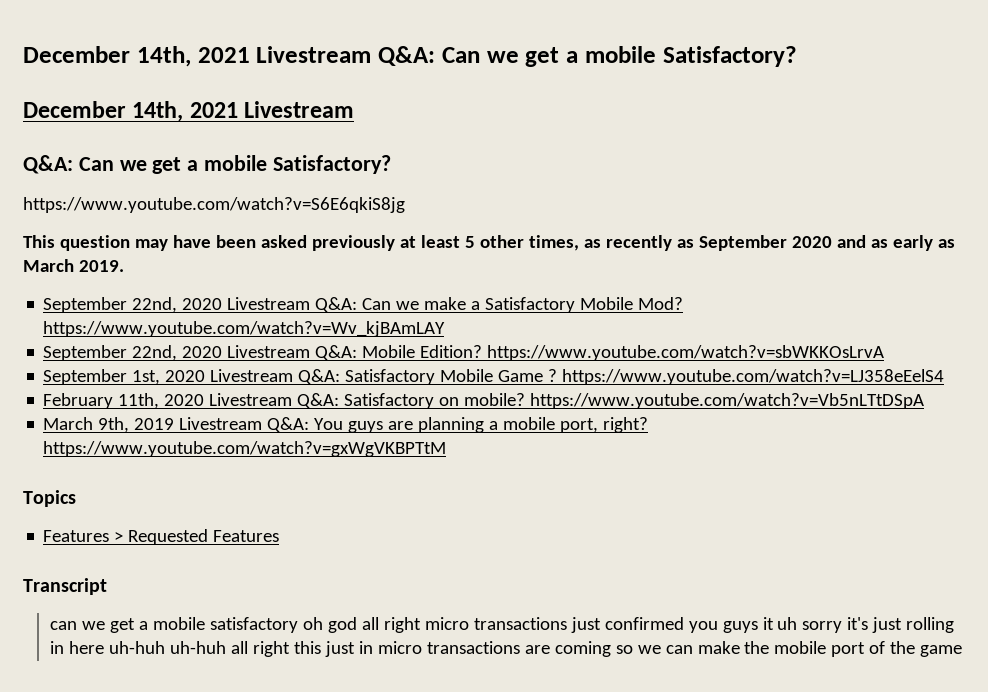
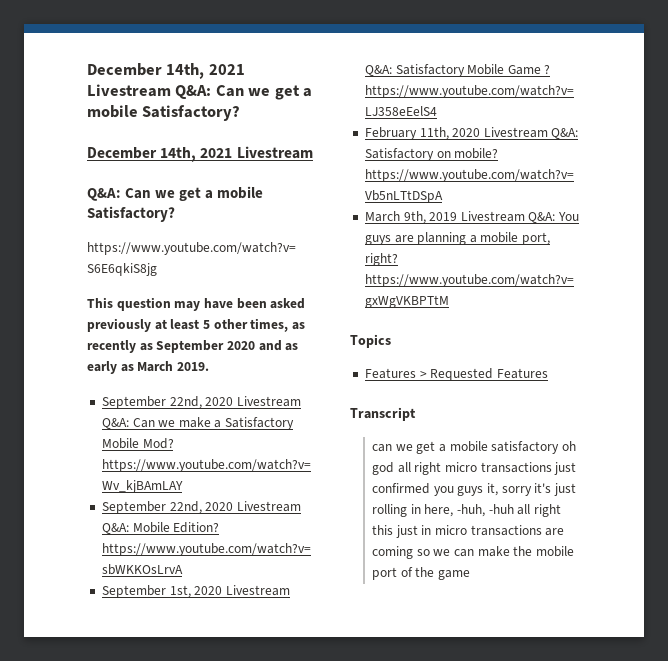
- can we get a mobile satisfactory oh god all right micro transactions just confirmed you guys it uh sorry it's just rolling in here uh-huh uh-huh all right this just in micro transactions are coming so we can make the mobile port of the game
+ can we get a mobile satisfactory oh god all right micro transactions just confirmed you guys it, sorry it's just rolling in here, -huh, -huh all right this just in micro transactions are coming so we can make the mobile port of the game

